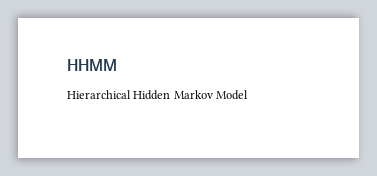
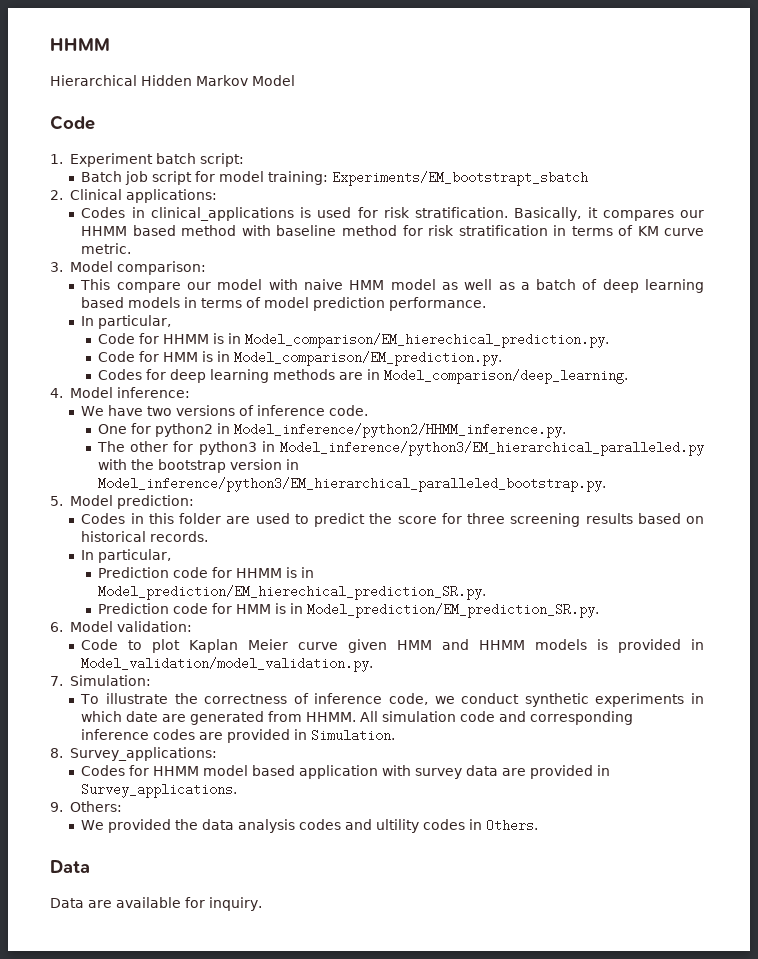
  Hierarchical Hidden Markov Model
+ Code
+ 1. Experiment batch script:
+ Batch job script for model training: Experiments/EM_bootstrapt_sbatch
+ 2. Clinical applications:
+ Codes in clinical_applications is used for risk stratification. Basically, it compares our HHMM based method with baseline method for risk stratification in terms of KM curve metric.
+ 3. Model comparison:
+ This compare our model with naive HMM model as well as a batch of deep learning based models in terms of model prediction performance.
+ In particular,
+ Code for HHMM is in Model_comparison/EM_hierechical_prediction.py.
+ Code for HMM is in Model_comparison/EM_prediction.py.
+ Codes for deep learning methods are in Model_comparison/deep_learning.
+ 4. Model inference:
+ We have two versions of inference code.
+ One for python2 in Model_inference/python2/HHMM_inference.py.
+ The other for python3 in Model_inference/python3/EM_hierarchical_paralleled.py with the bootstrap version in Model_inference/python3/EM_hierarchical_paralleled_bootstrap.py.
+ 5. Model prediction:
+ Codes in this folder are used to predict the score for three screening results based on historical records.
+ In particular,
+ Prediction code for HHMM is in Model_prediction/EM_hierechical_prediction_SR.py.
+ Prediction code for HMM is in Model_prediction/EM_prediction_SR.py.
+ 6. Model validation:
+ Code to plot Kaplan Meier curve given HMM and HHMM models is provided in Model_validation/model_validation.py.
+ 7. Simulation:
+ To illustrate the correctness of inference code, we conduct synthetic experiments in which date are generated from HHMM. All simulation code and corresponding inference codes are provided in Simulation.
+ 8. Survey_applications:
+ Codes for HHMM model based application with survey data are provided in Survey_applications.
+ 9. Others:
+ We provided the data analysis codes and ultility codes in Others.
+ Data
+ Data are available for inquiry.

